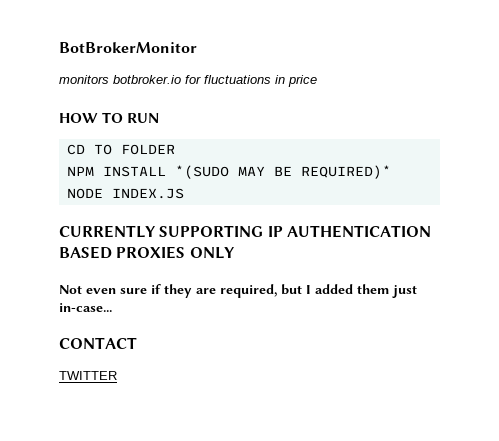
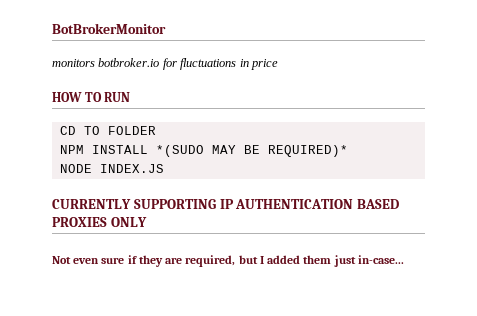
- CONTACT
- TWITTER

